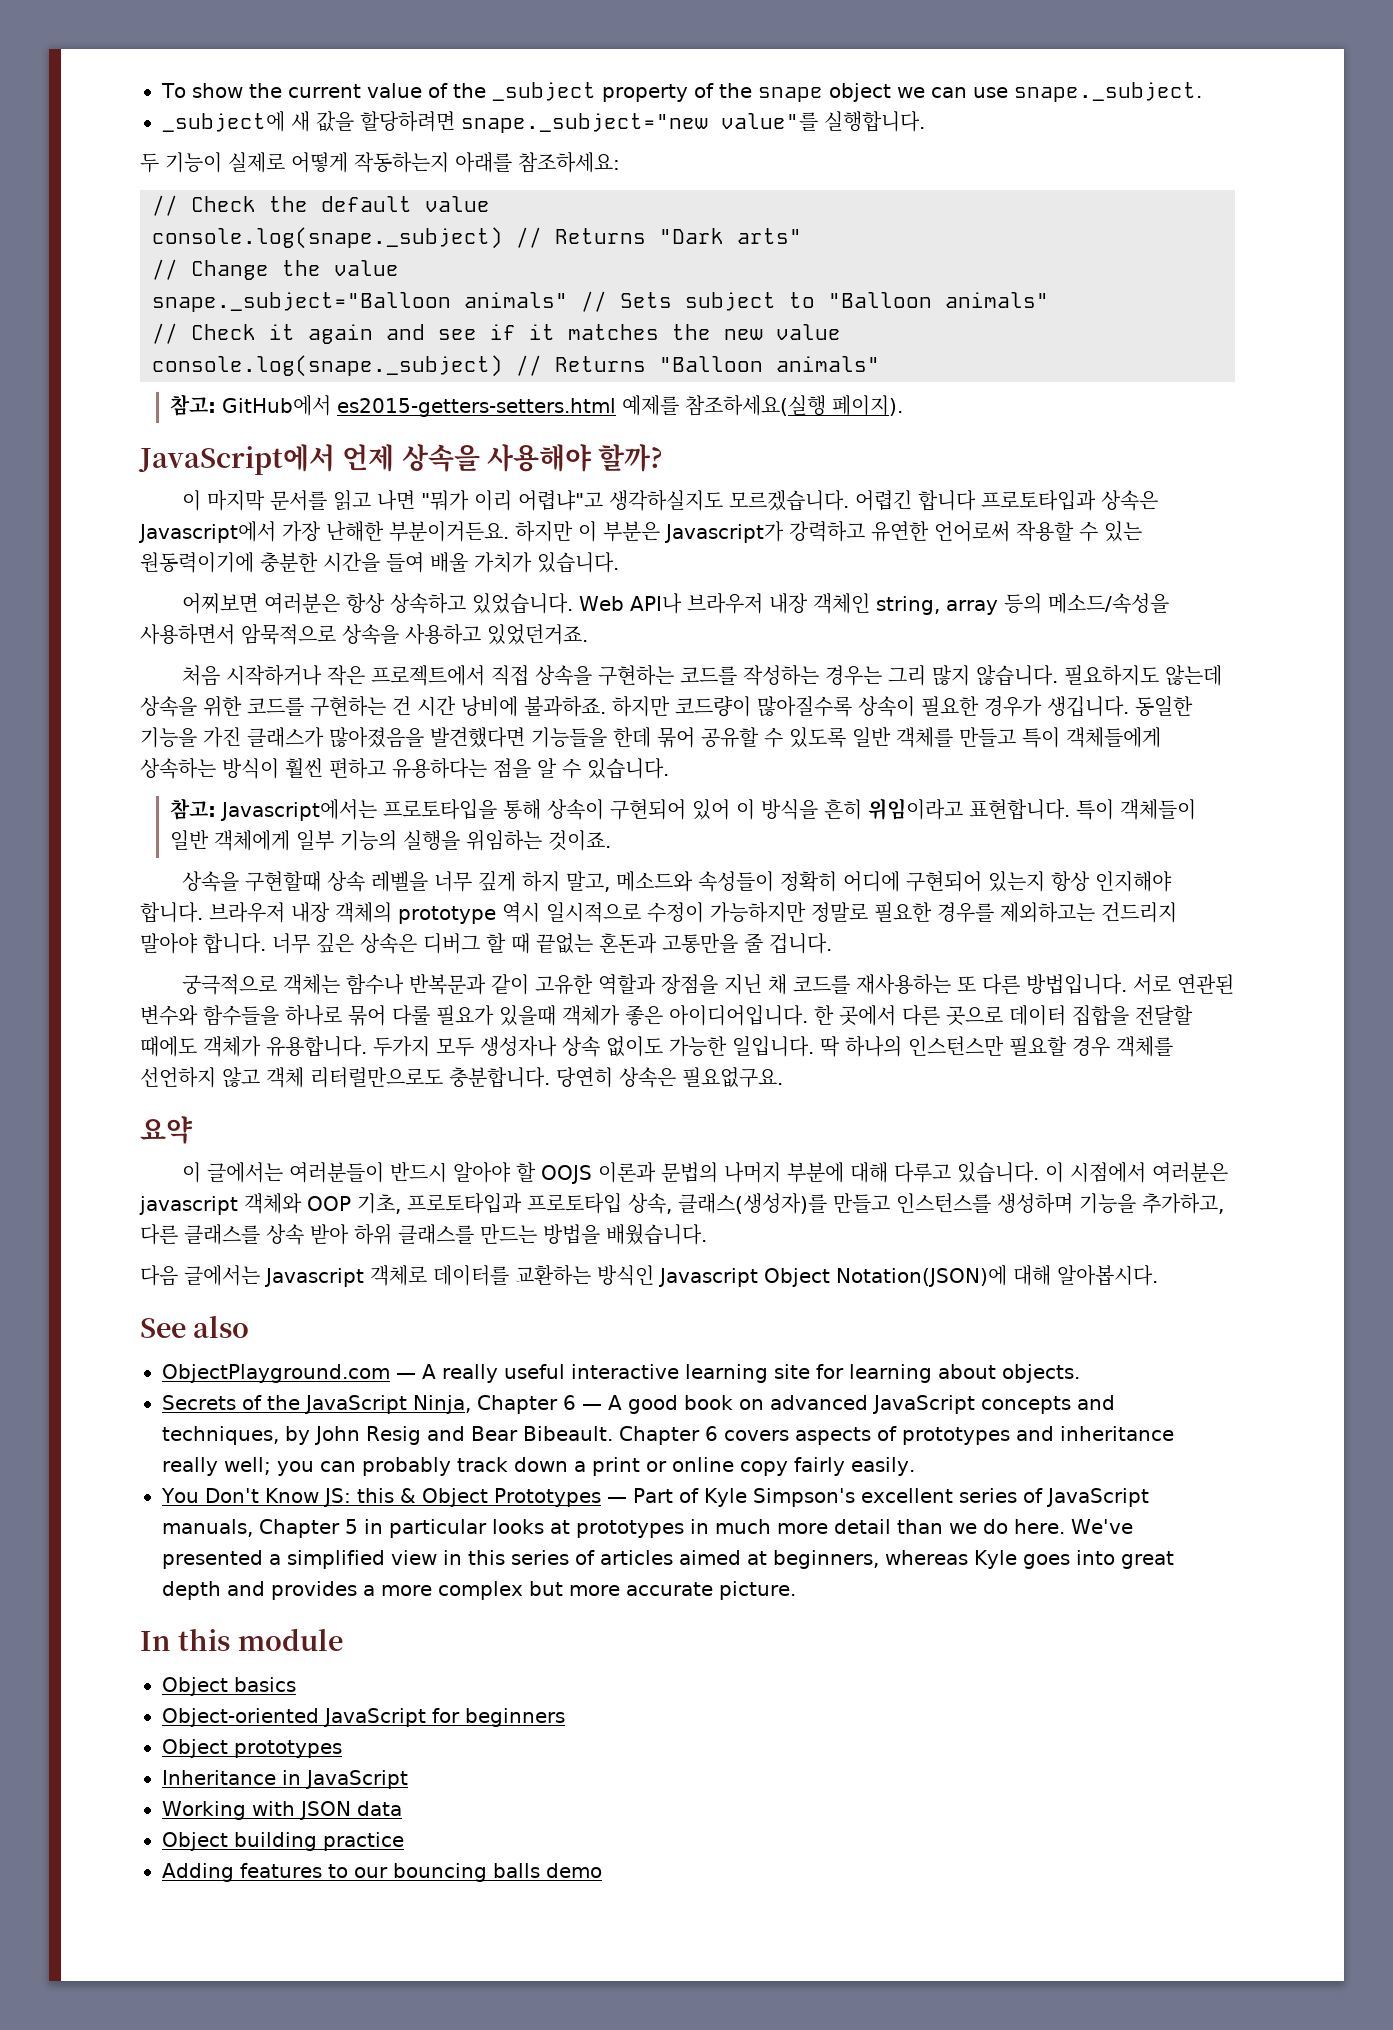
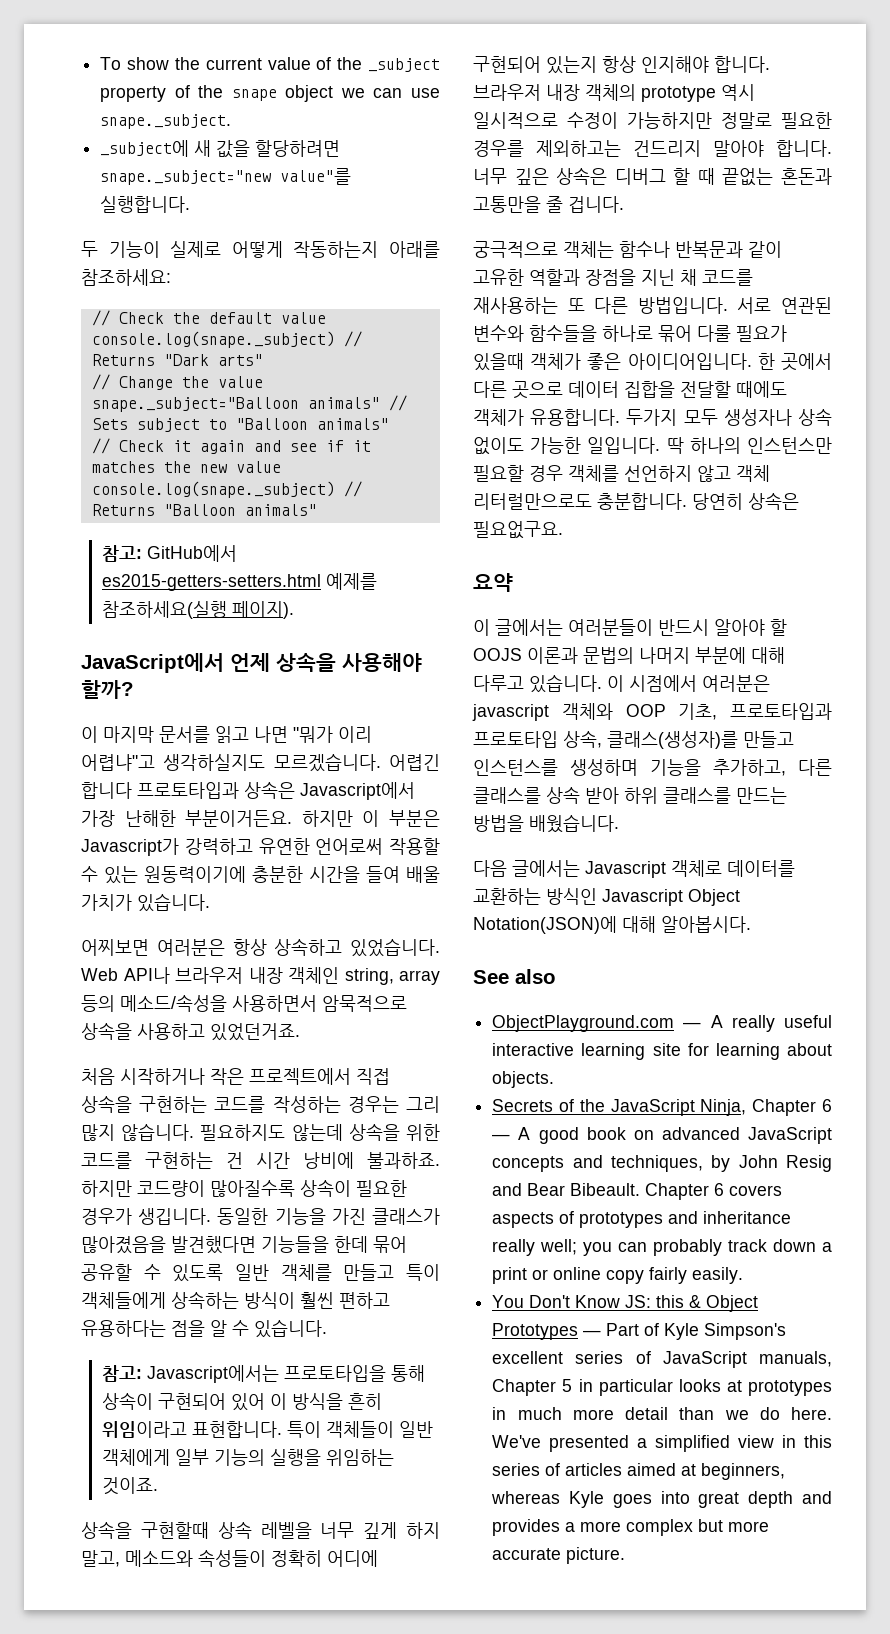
- In this module
- Object basics
- Object-oriented JavaScript for beginners
- Object prototypes
- Inheritance in JavaScript
- Working with JSON data
- Object building practice
- Adding features to our bouncing balls demo

